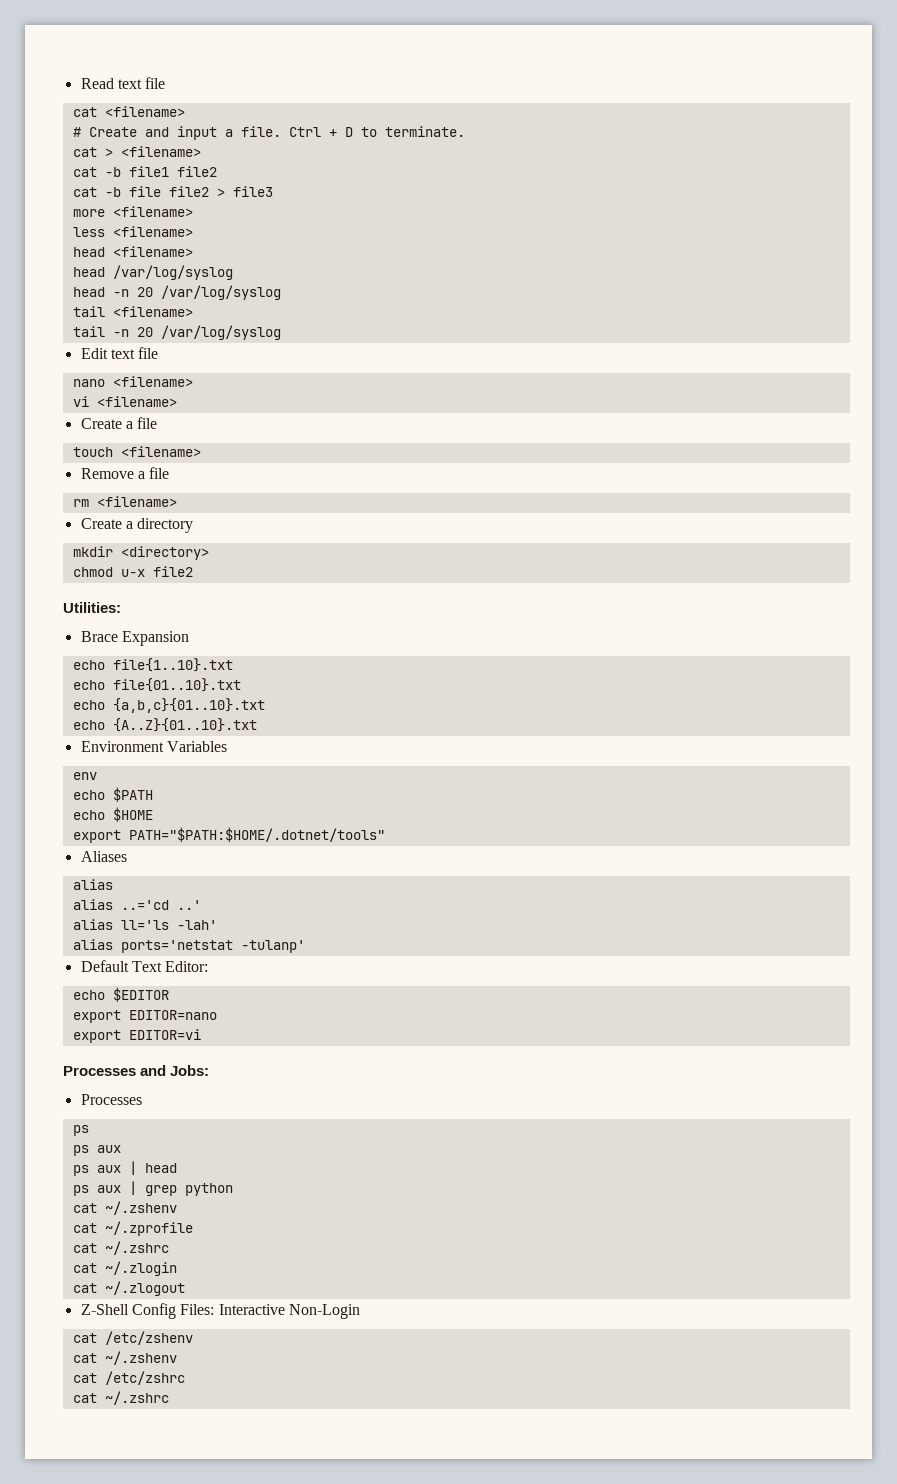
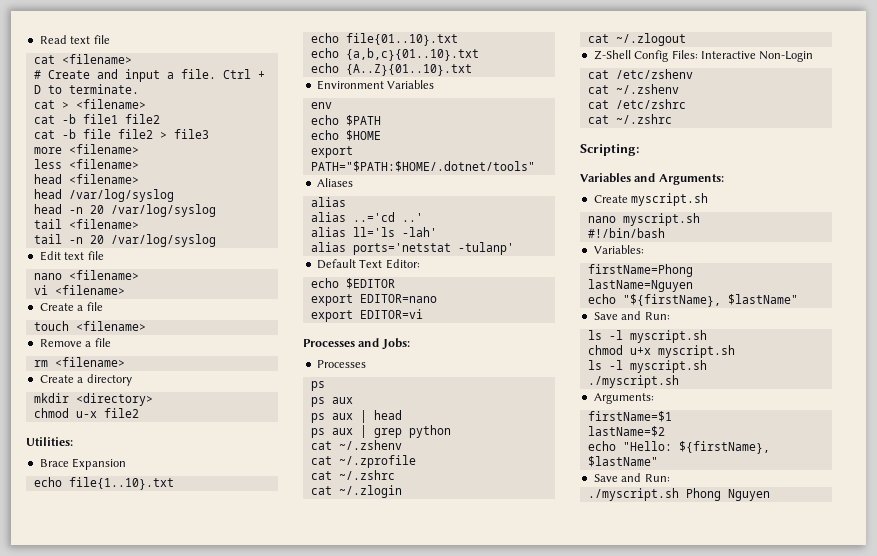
+ Scripting:
+ Variables and Arguments:
+ Create myscript.sh
+ nano myscript.sh
+ #!/bin/bash
+ Variables:
+ firstName=Phong
+ lastName=Nguyen
+ echo "${firstName}, $lastName"
+ Save and Run:
+ ls -l myscript.sh
+ chmod u+x myscript.sh
+ ls -l myscript.sh
+ ./myscript.sh
+ Arguments:
+ firstName=$1
+ lastName=$2
+ echo "Hello: ${firstName}, $lastName"
+ Save and Run:
+ ./myscript.sh Phong Nguyen

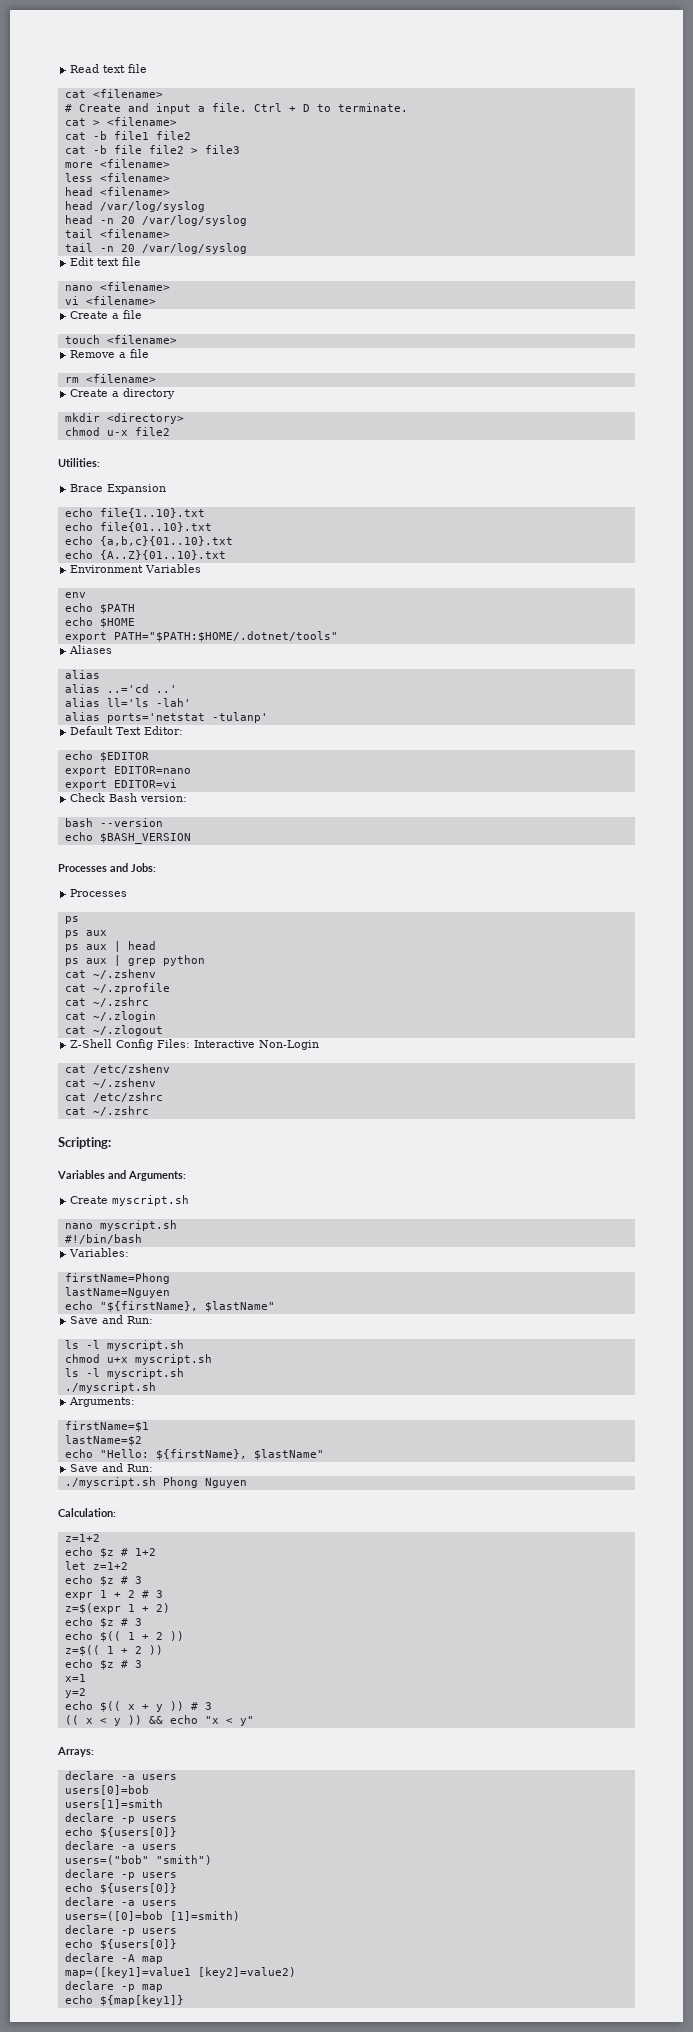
+ Check Bash version:
+ bash --version
+ echo $BASH_VERSION
+ Calculation:
+ z=1+2
+ echo $z # 1+2
+ let z=1+2
+ echo $z # 3
+ expr 1 + 2 # 3
+ z=$(expr 1 + 2)
+ echo $z # 3
+ echo $(( 1 + 2 ))
+ z=$(( 1 + 2 ))
+ echo $z # 3
+ x=1
+ y=2
+ echo $(( x + y )) # 3
+ (( x < y )) && echo "x < y"
+ Arrays:
+ declare -a users
+ users[0]=bob
+ users[1]=smith
+ declare -p users
+ echo ${users[0]}
+ declare -a users
+ users=("bob" "smith")
+ declare -p users
+ echo ${users[0]}
+ declare -a users
+ users=([0]=bob [1]=smith)
+ declare -p users
+ echo ${users[0]}
+ declare -A map
+ map=([key1]=value1 [key2]=value2)
+ declare -p map
+ echo ${map[key1]}

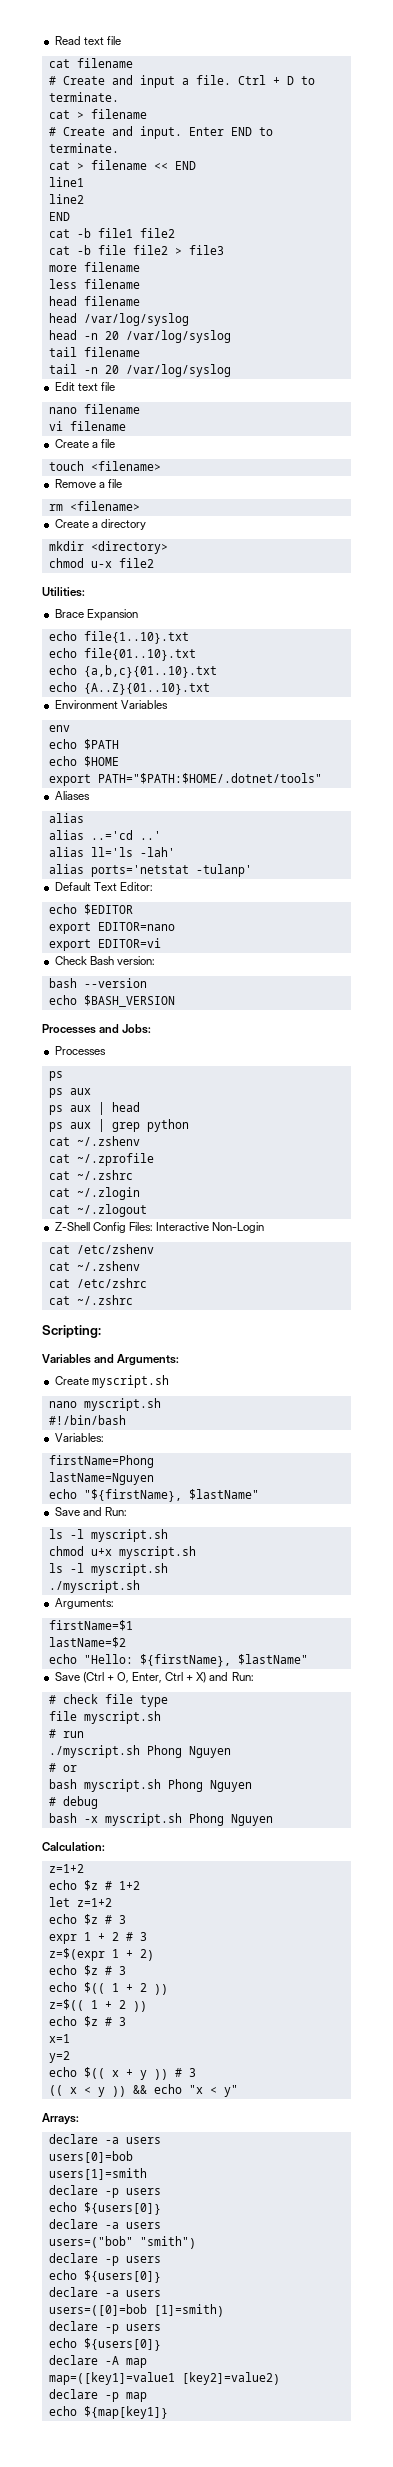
- cat <filename>
+ cat filename
  Ctrl + D to terminate.
- cat > <filename>
+ cat > filename
+ # Create and input. Enter END to terminate.
+ cat > filename << END
+ line1
+ line2
+ END
- more <filename>
+ more filename
- less <filename>
- head <filename>
+ less filename
+ head filename
- tail <filename>
+ tail filename
- nano <filename>
+ nano filename
- vi <filename>
+ vi filename
  echo "Hello: ${firstName}, $lastName"
- Save and Run:
+ Save (Ctrl + O, Enter, Ctrl + X) and Run:
+ # check file type
+ file myscript.sh
+ # run
  ./myscript.sh Phong Nguyen
+ # or
+ bash myscript.sh Phong Nguyen
+ # debug
+ bash -x myscript.sh Phong Nguyen

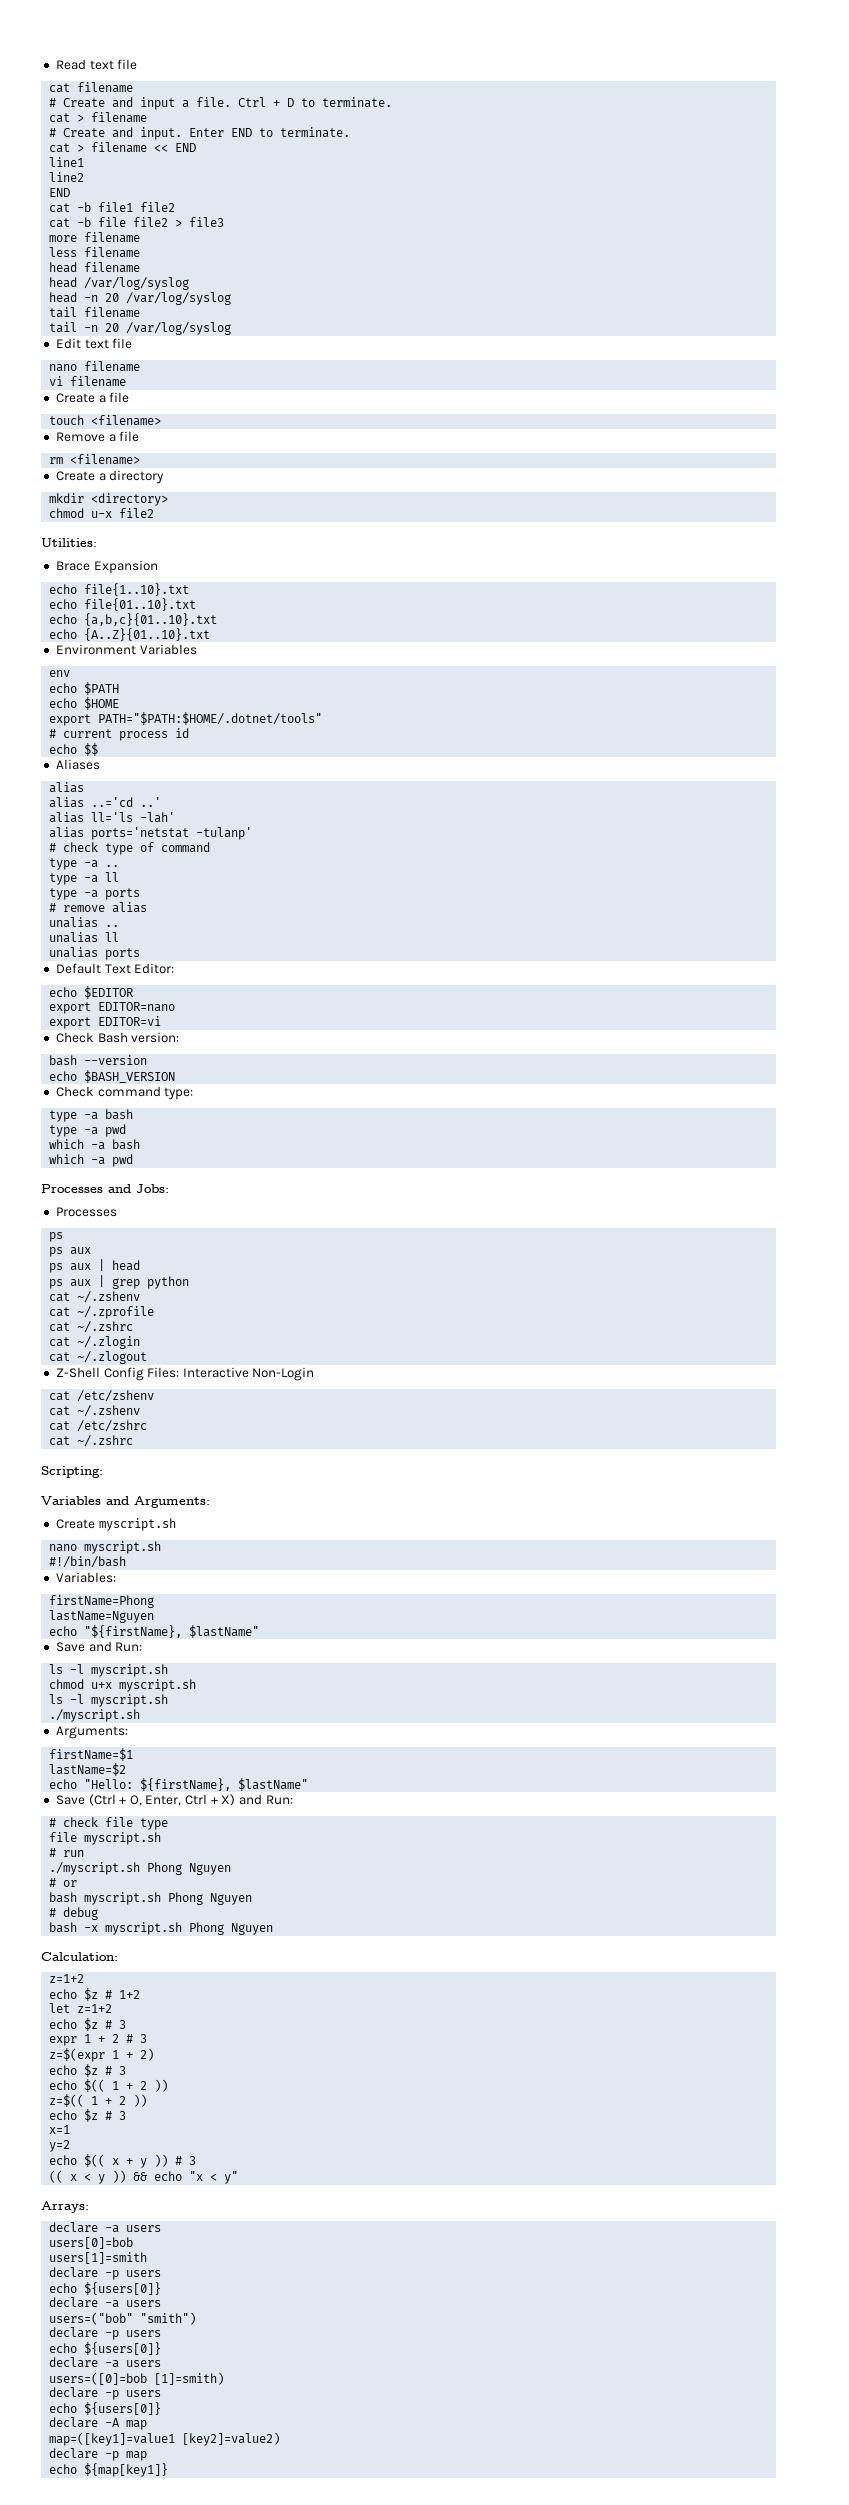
+ # current process id
+ echo $$
+ # check type of command
+ type -a ..
+ type -a ll
+ type -a ports
+ # remove alias
+ unalias ..
+ unalias ll
+ unalias ports
+ Check command type:
+ type -a bash
+ type -a pwd
+ which -a bash
+ which -a pwd

